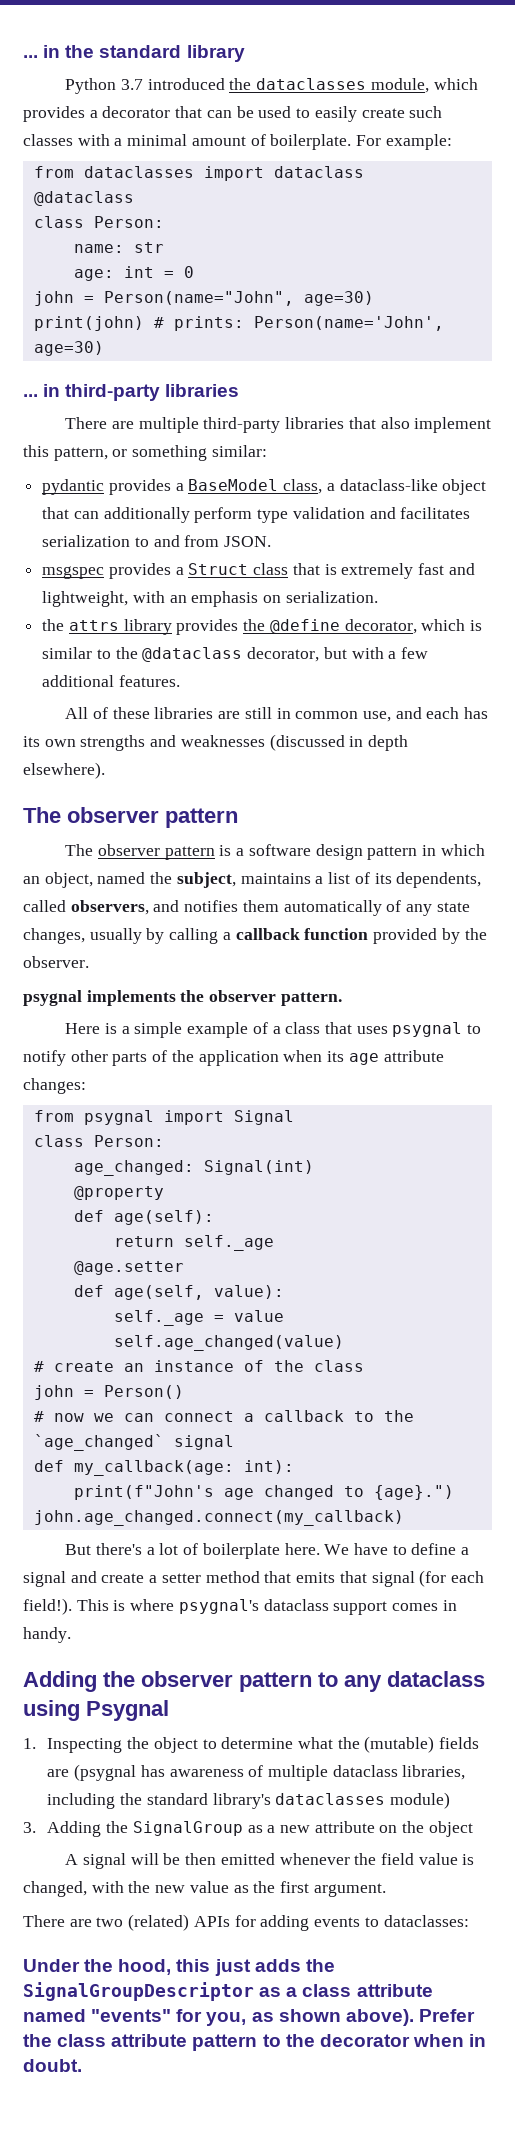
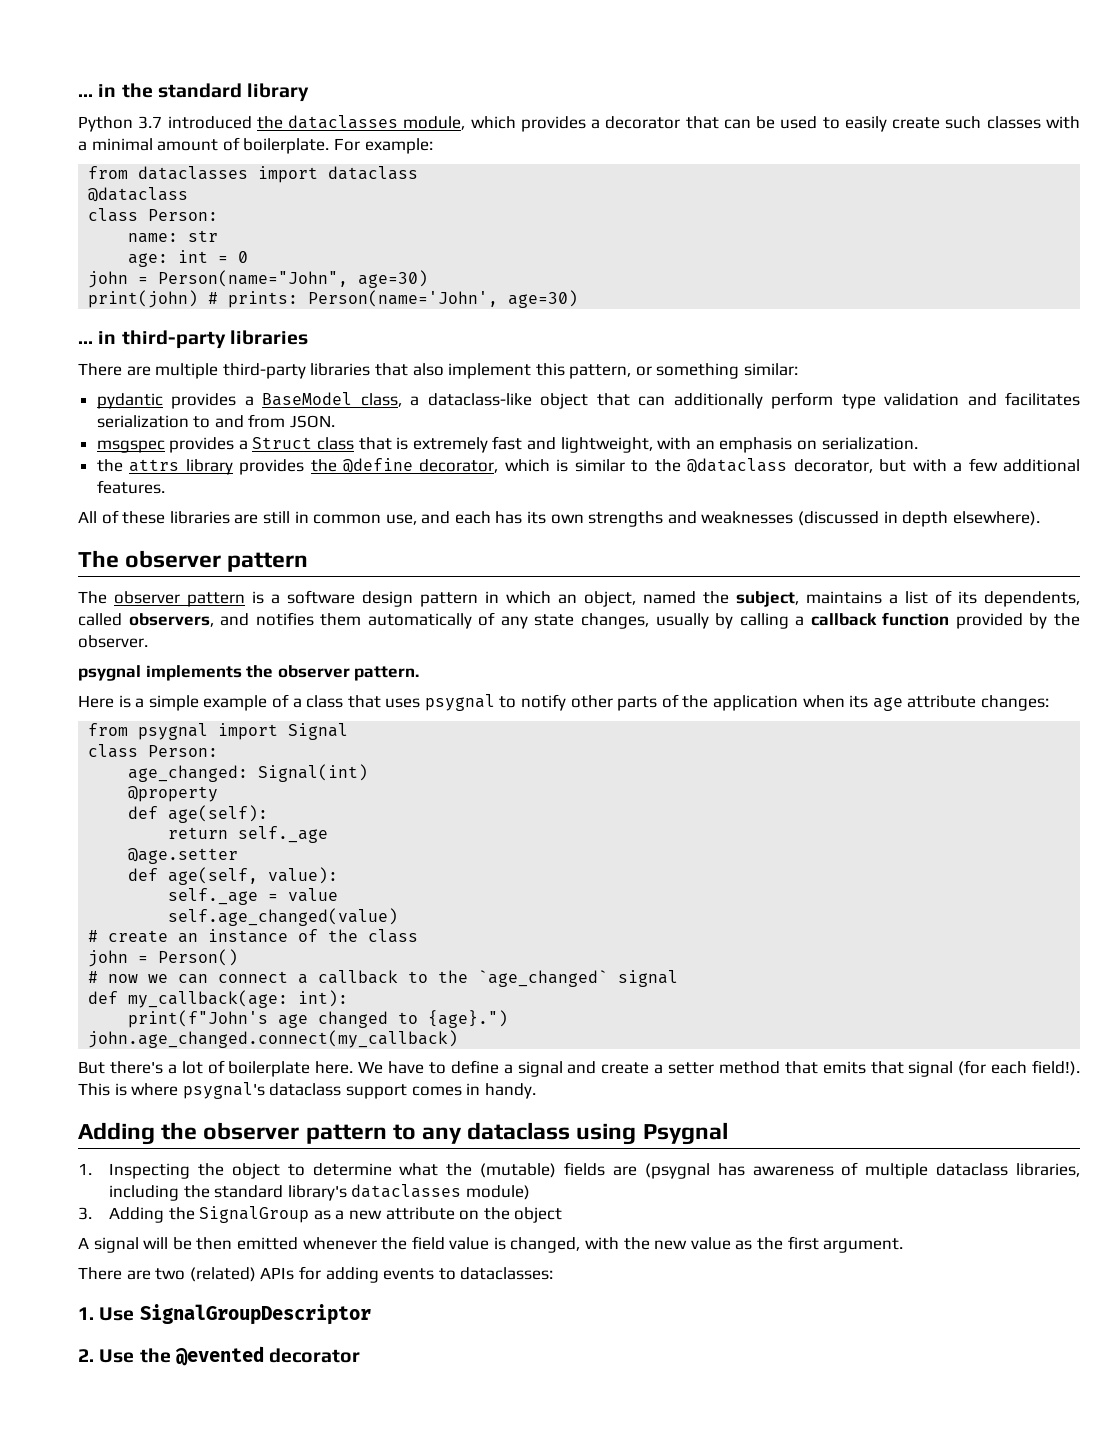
- Under the hood, this just adds the SignalGroupDescriptor as a class attribute named "events" for you, as shown above). Prefer the class attribute pattern to the decorator when in doubt.
+ 1. Use SignalGroupDescriptor
+ 2. Use the @evented decorator

